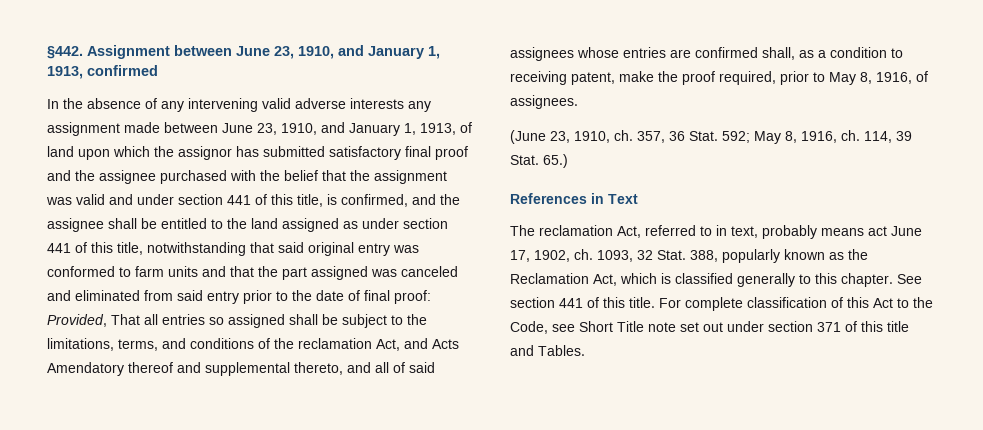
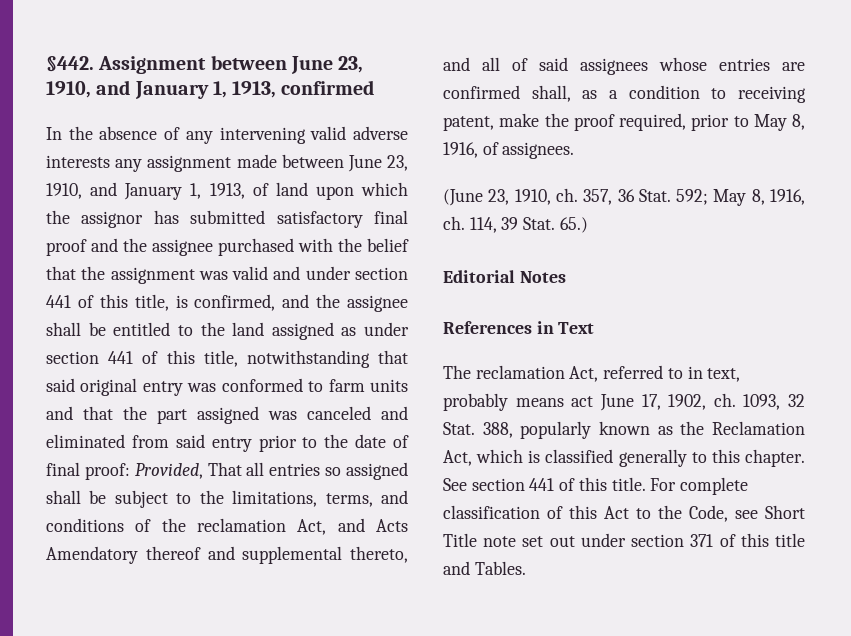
+ Editorial Notes

